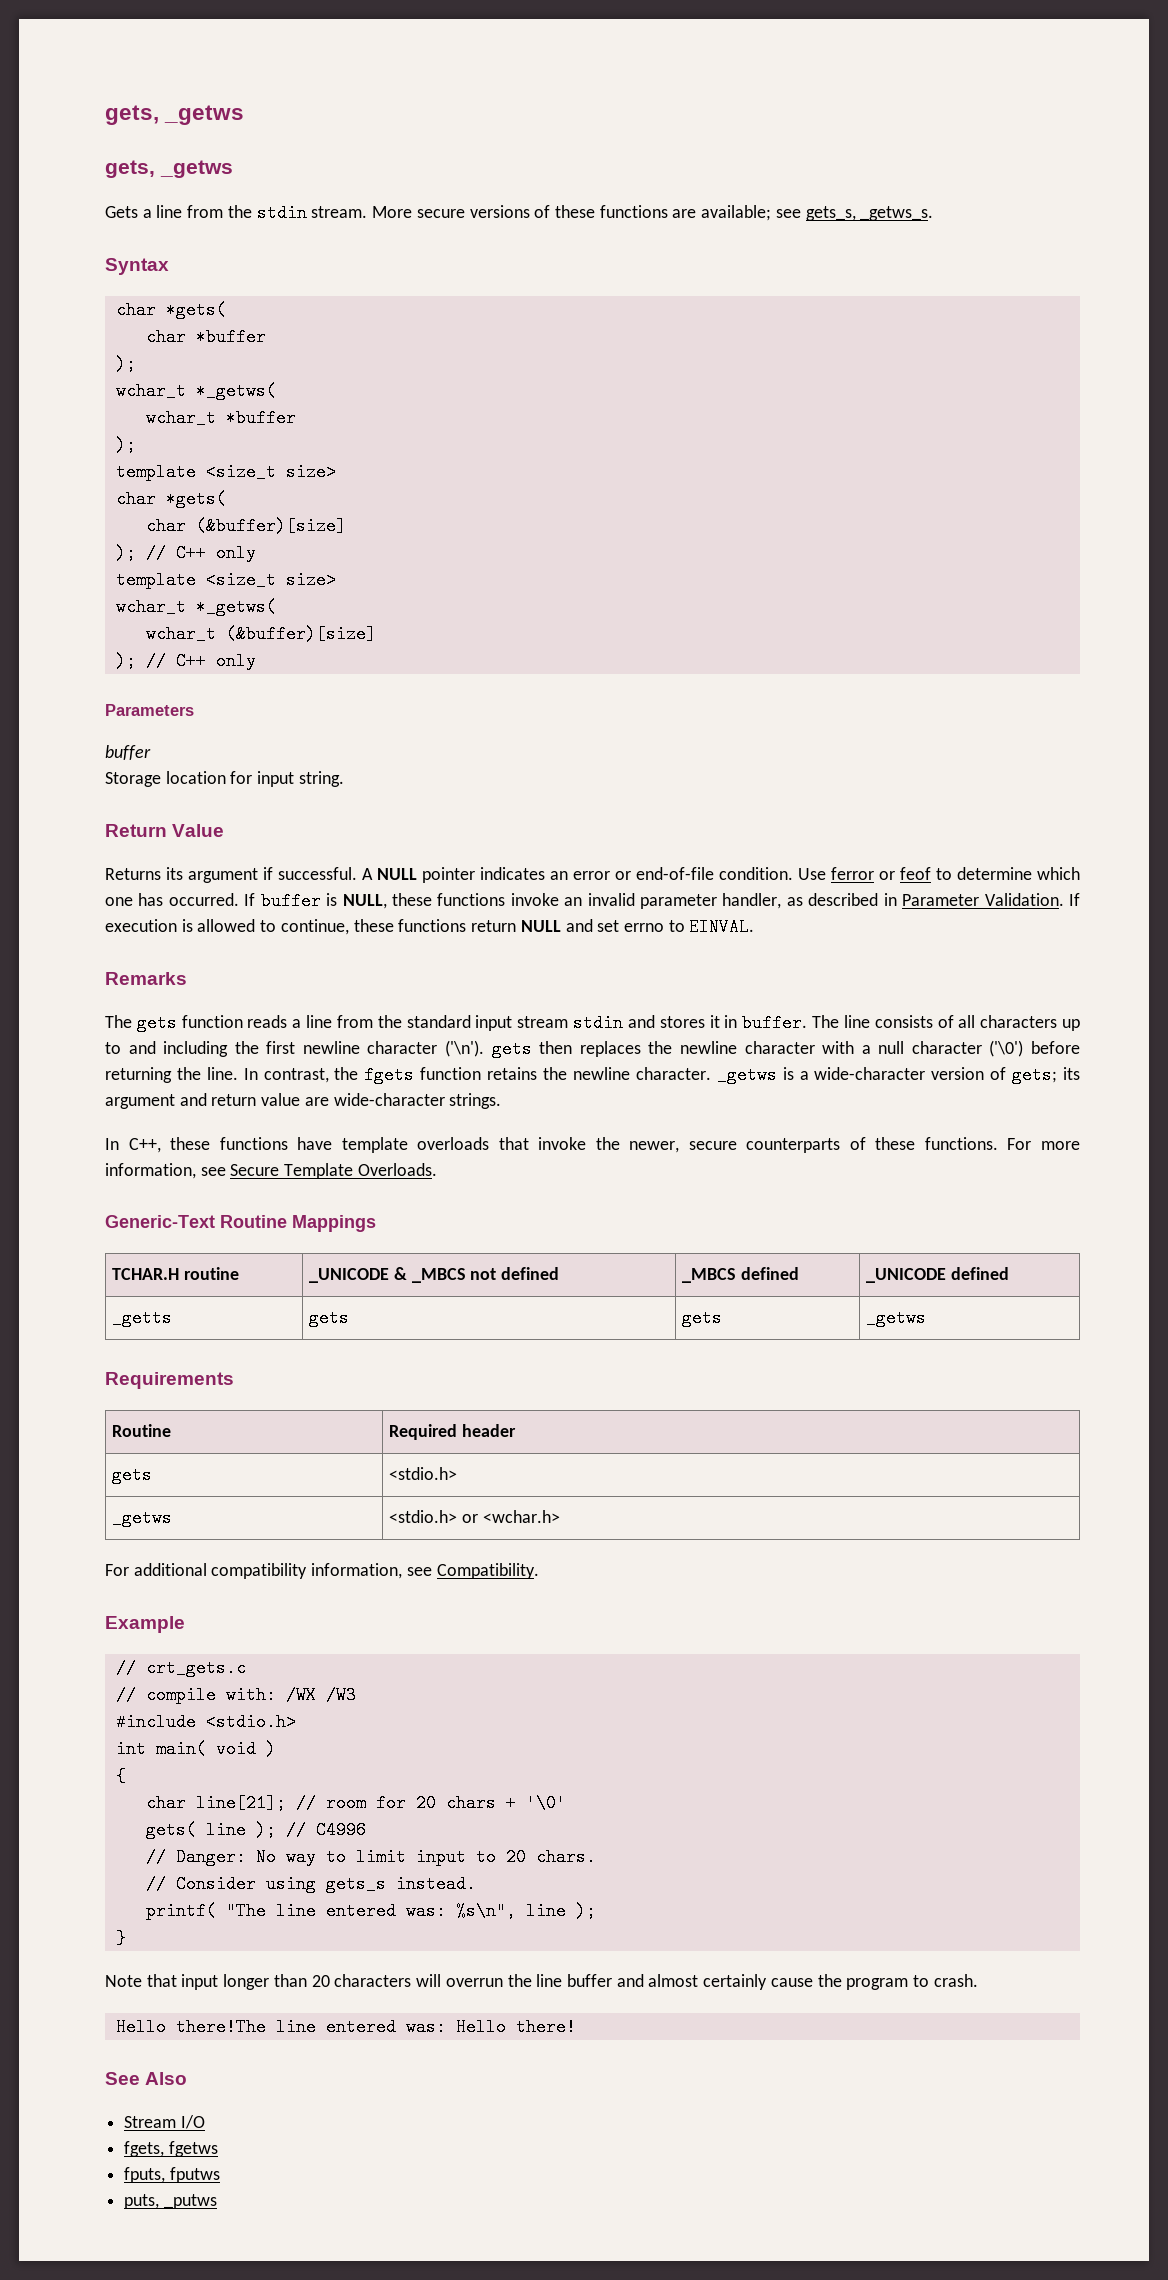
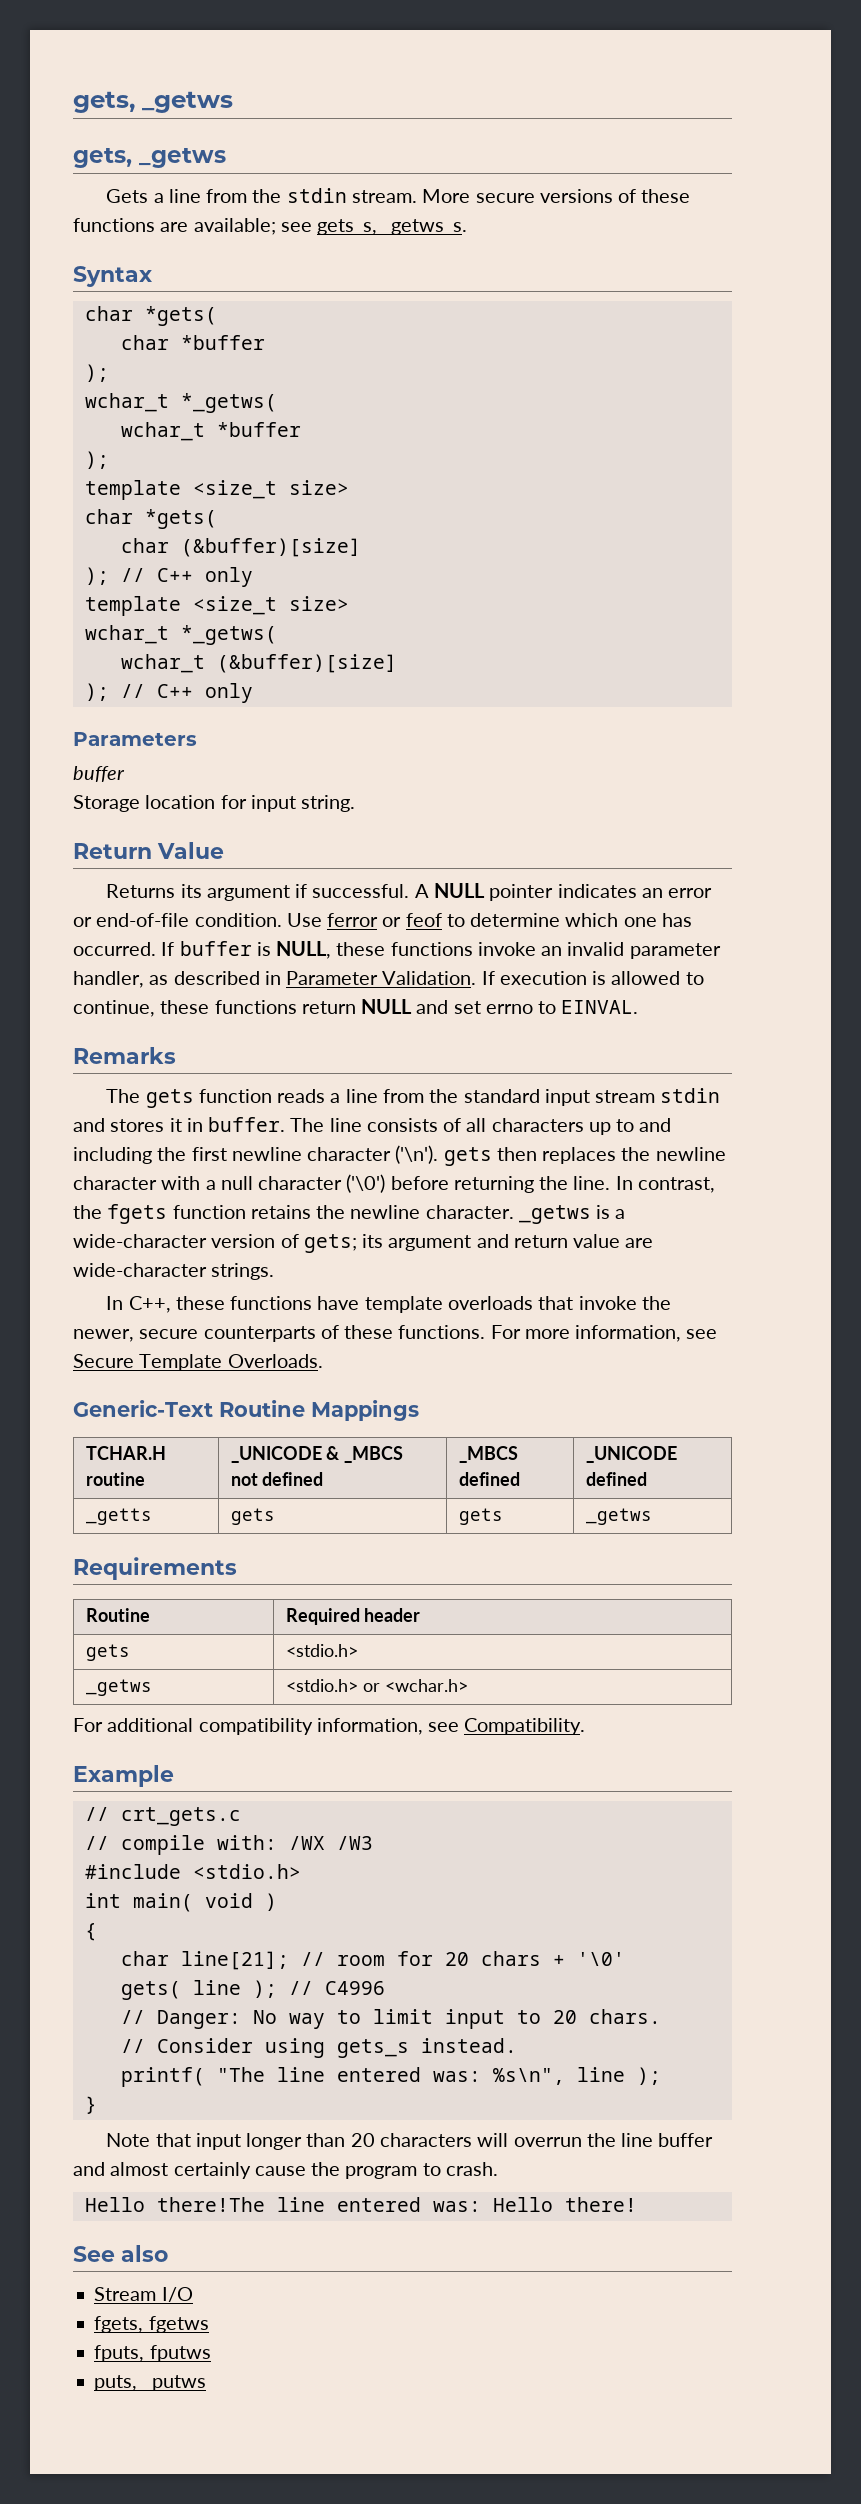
- See Also
+ See also

